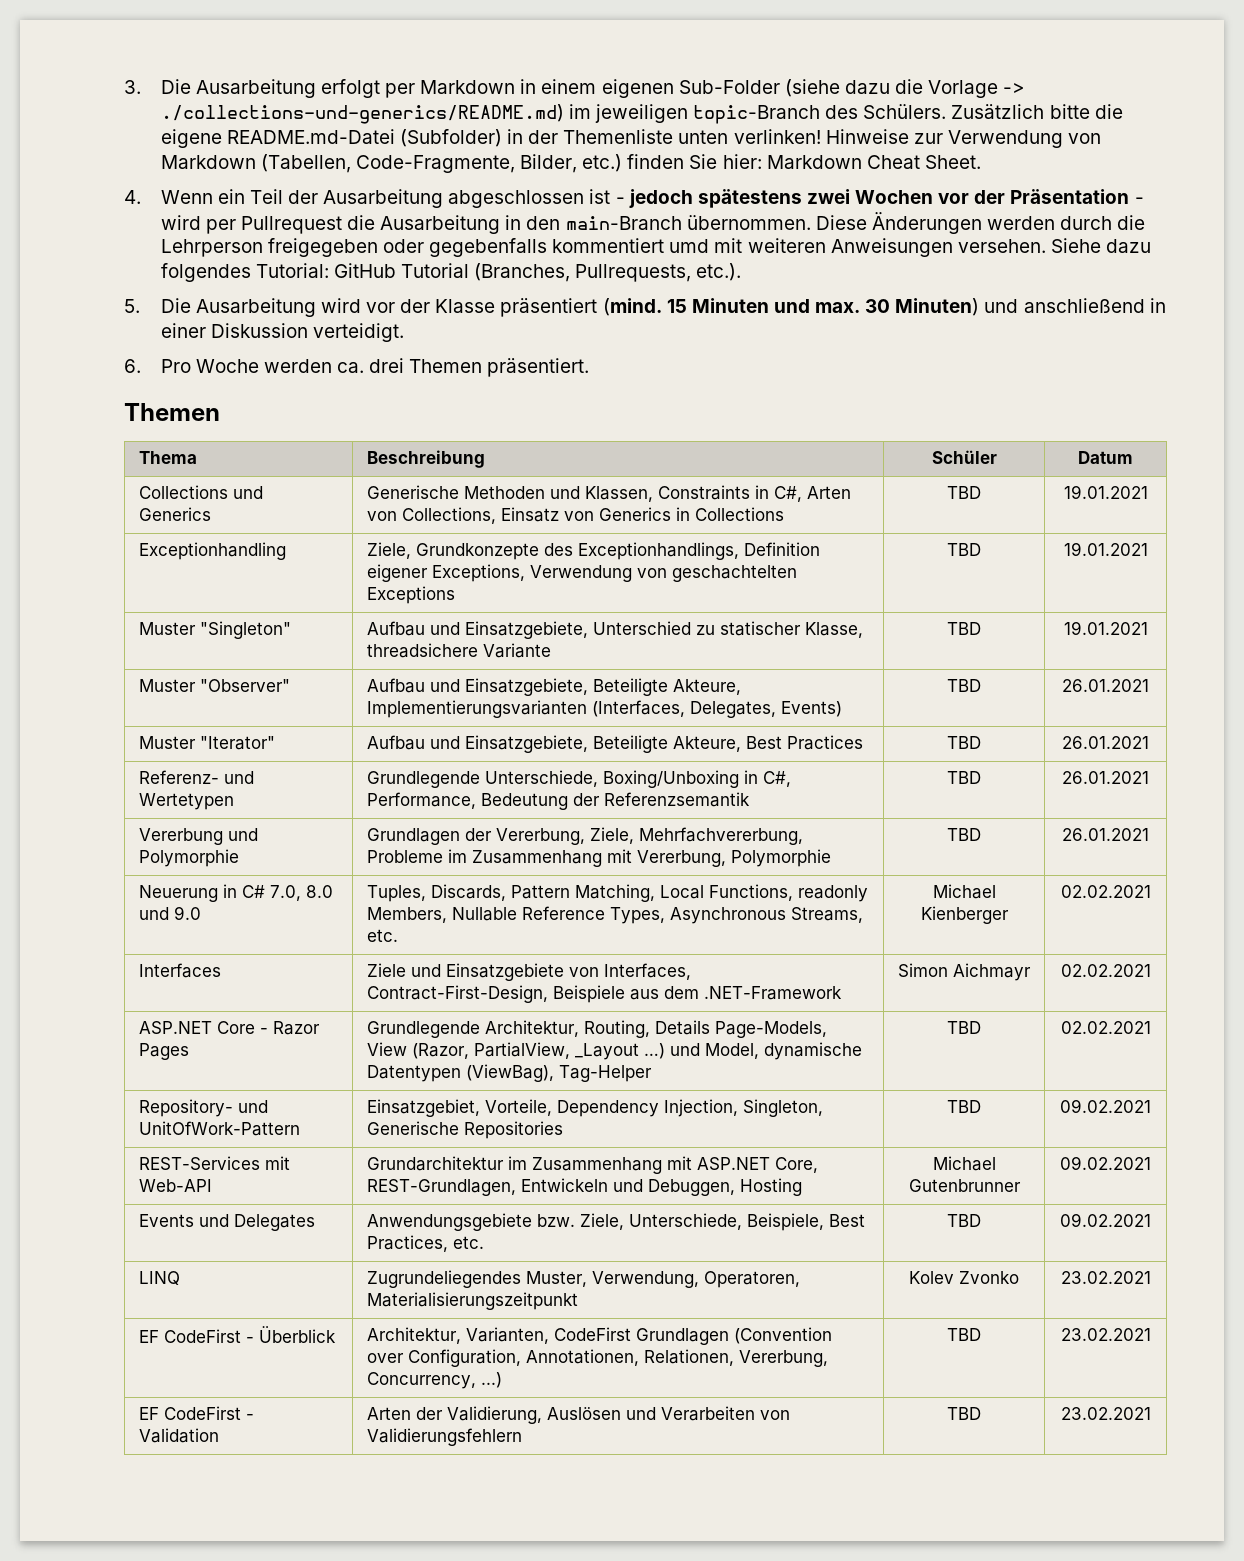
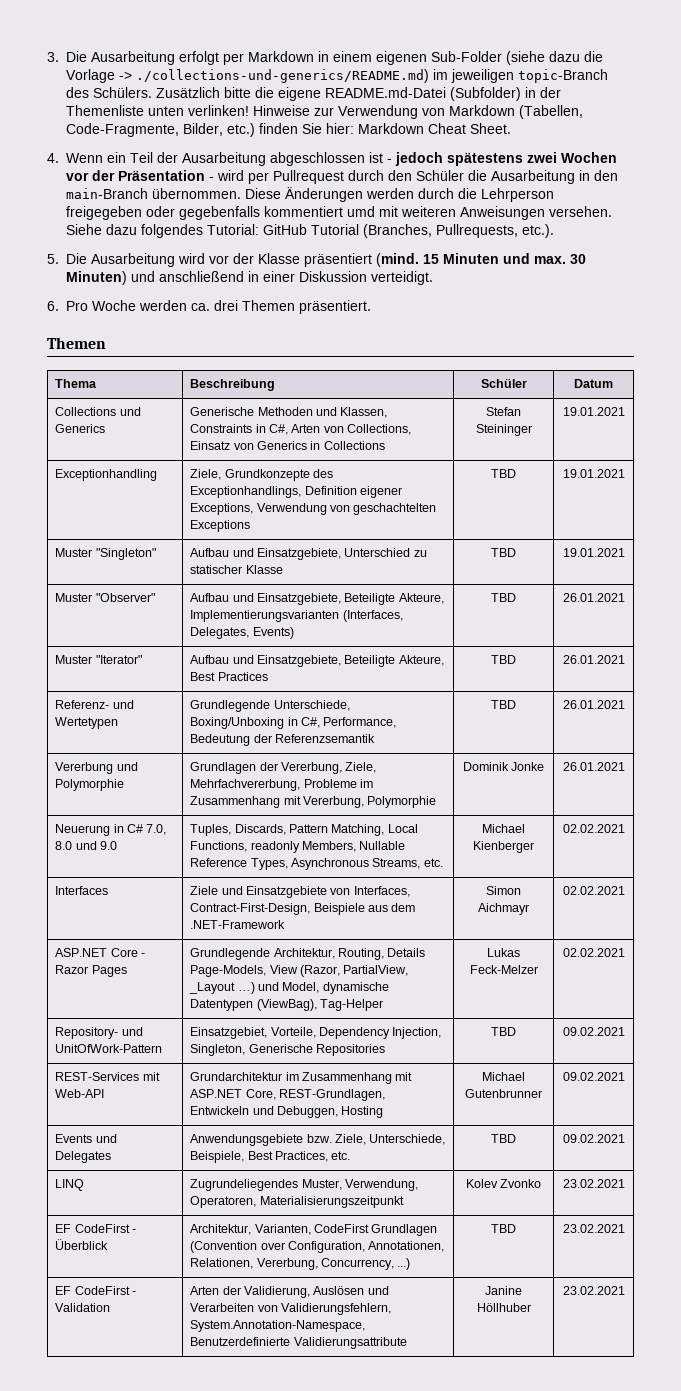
- 4. Wenn ein Teil der Ausarbeitung abgeschlossen ist - jedoch spätestens zwei Wochen vor der Präsentation - wird per Pullrequest die Ausarbeitung in den main-Branch übernommen.
+ 4. Wenn ein Teil der Ausarbeitung abgeschlossen ist - jedoch spätestens zwei Wochen vor der Präsentation - wird per Pullrequest durch den Schüler die Ausarbeitung in den main-Branch übernommen.
- Collections und Generics | Generische Methoden und Klassen, Constraints in C#, Arten von Collections, Einsatz von Generics in Collections | TBD | 19.01.2021
+ Collections und Generics | Generische Methoden und Klassen, Constraints in C#, Arten von Collections, Einsatz von Generics in Collections | Stefan Steininger | 19.01.2021
- Muster "Singleton" | Aufbau und Einsatzgebiete, Unterschied zu statischer Klasse, threadsichere Variante | TBD | 19.01.2021
+ Muster "Singleton" | Aufbau und Einsatzgebiete, Unterschied zu statischer Klasse | TBD | 19.01.2021
- Vererbung und Polymorphie | Grundlagen der Vererbung, Ziele, Mehrfachvererbung, Probleme im Zusammenhang mit Vererbung, Polymorphie | TBD | 26.01.2021
+ Vererbung und Polymorphie | Grundlagen der Vererbung, Ziele, Mehrfachvererbung, Probleme im Zusammenhang mit Vererbung, Polymorphie | Dominik Jonke | 26.01.2021
- ASP.NET Core - Razor Pages | Grundlegende Architektur, Routing, Details Page-Models, View (Razor, PartialView, _Layout …) und Model, dynamische Datentypen (ViewBag), Tag-Helper | TBD | 02.02.2021
+ ASP.NET Core - Razor Pages | Grundlegende Architektur, Routing, Details Page-Models, View (Razor, PartialView, _Layout …) und Model, dynamische Datentypen (ViewBag), Tag-Helper | Lukas Feck-Melzer | 02.02.2021
- EF CodeFirst - Validation | Arten der Validierung, Auslösen und Verarbeiten von Validierungsfehlern | TBD | 23.02.2021
+ EF CodeFirst - Validation | Arten der Validierung, Auslösen und Verarbeiten von Validierungsfehlern, System.Annotation-Namespace, Benutzerdefinierte Validierungsattribute | Janine Höllhuber | 23.02.2021

